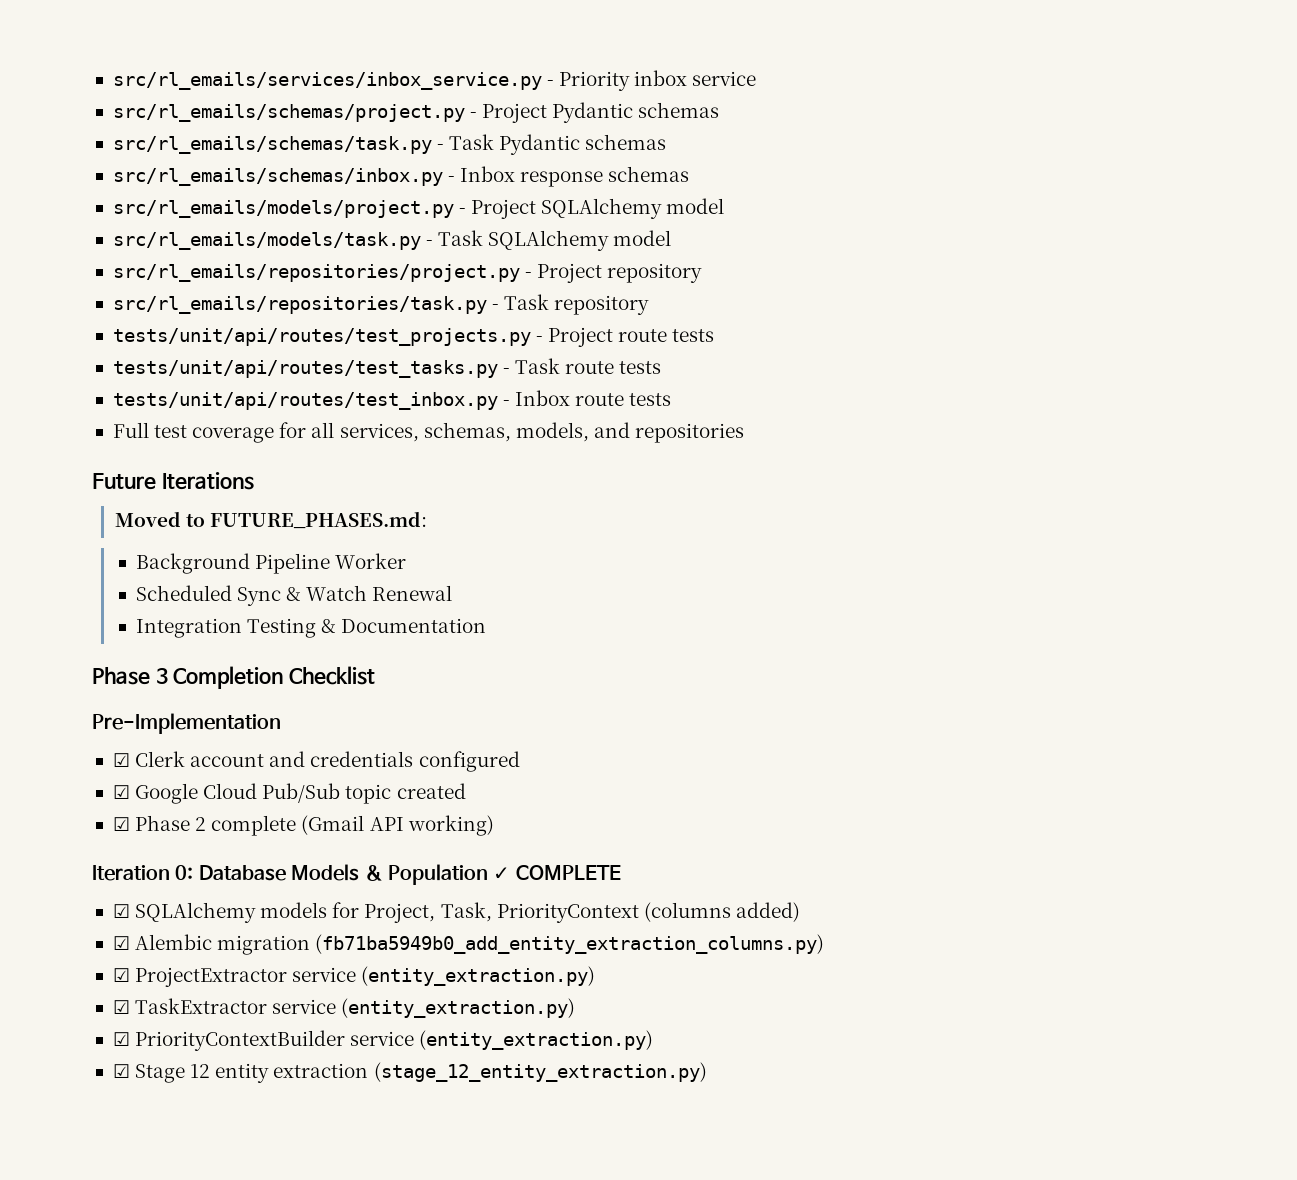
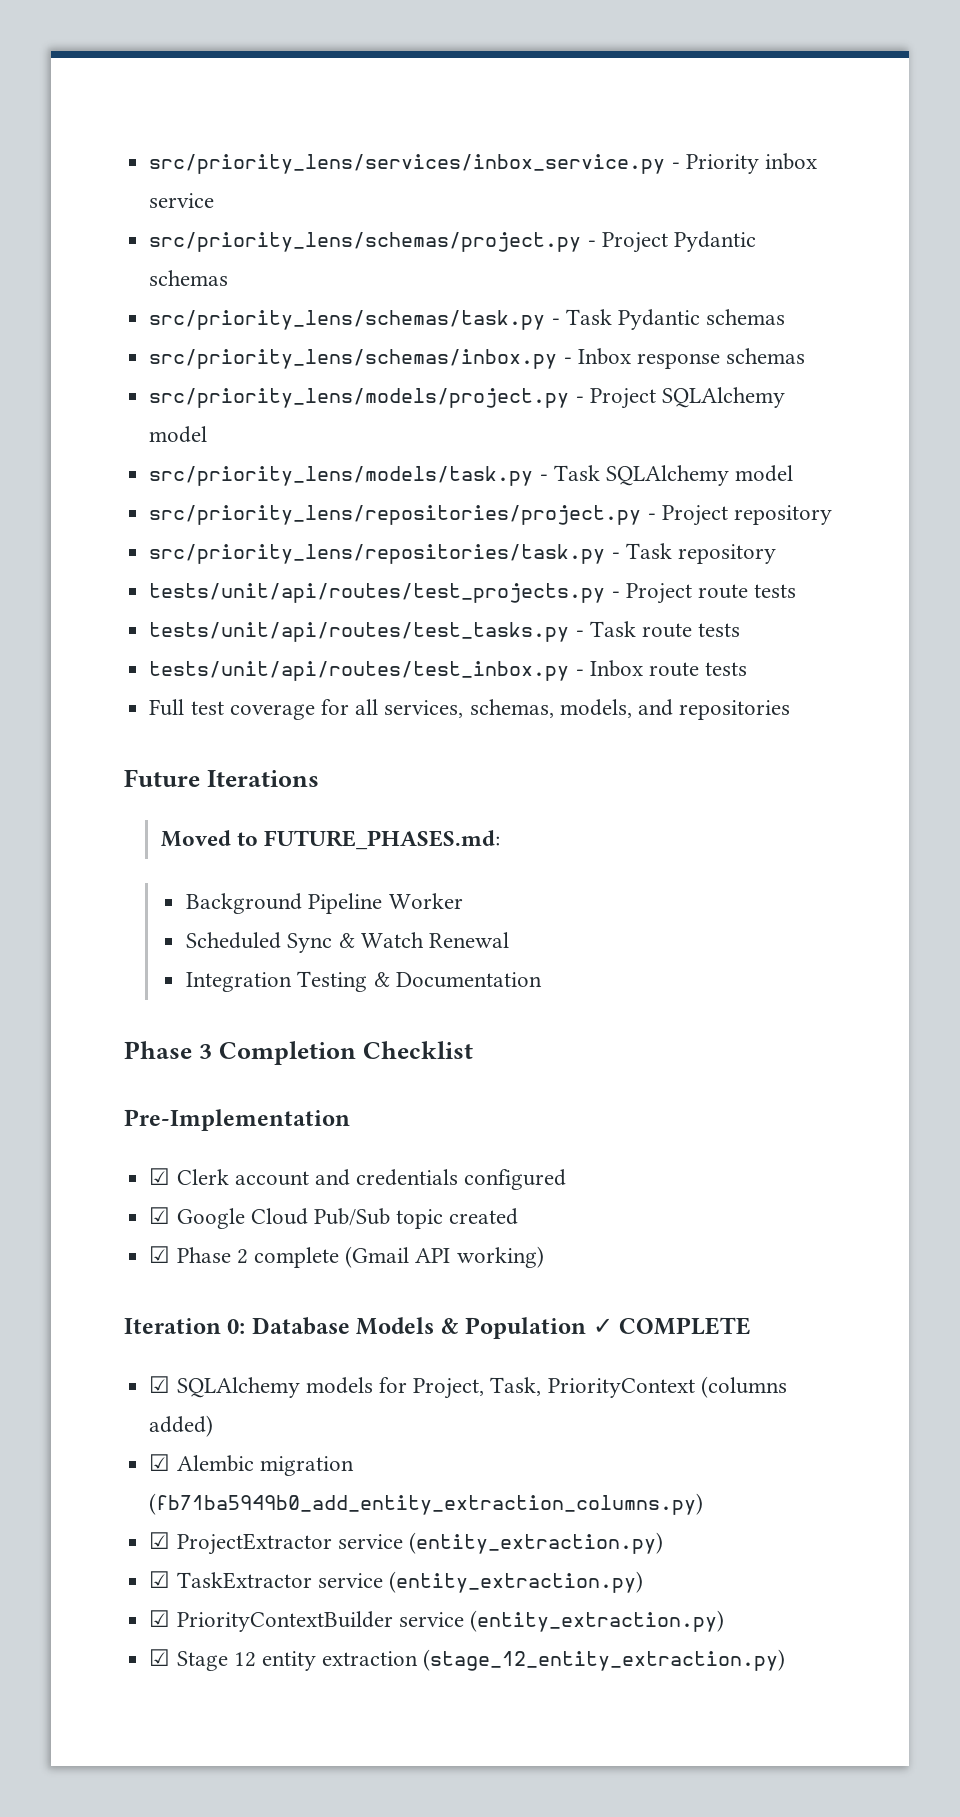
- src/rl_emails/services/inbox_service.py - Priority inbox service
+ src/priority_lens/services/inbox_service.py - Priority inbox service
- src/rl_emails/schemas/project.py - Project Pydantic schemas
+ src/priority_lens/schemas/project.py - Project Pydantic schemas
- src/rl_emails/schemas/task.py - Task Pydantic schemas
+ src/priority_lens/schemas/task.py - Task Pydantic schemas
- src/rl_emails/schemas/inbox.py - Inbox response schemas
+ src/priority_lens/schemas/inbox.py - Inbox response schemas
- src/rl_emails/models/project.py - Project SQLAlchemy model
+ src/priority_lens/models/project.py - Project SQLAlchemy model
- src/rl_emails/models/task.py - Task SQLAlchemy model
+ src/priority_lens/models/task.py - Task SQLAlchemy model
- src/rl_emails/repositories/project.py - Project repository
+ src/priority_lens/repositories/project.py - Project repository
- src/rl_emails/repositories/task.py - Task repository
+ src/priority_lens/repositories/task.py - Task repository

